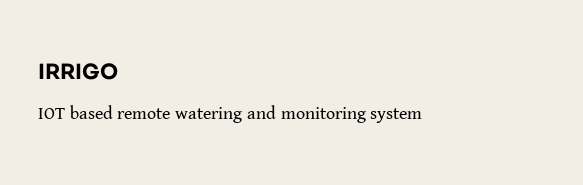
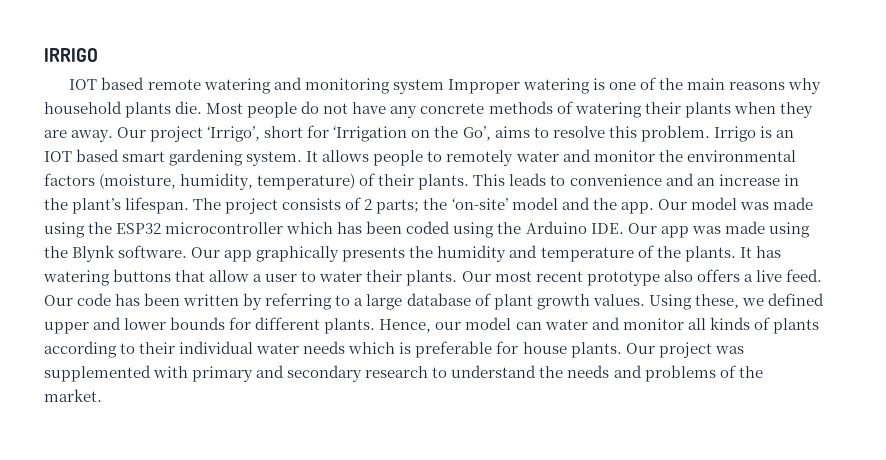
- IOT based remote watering and monitoring system
+ IOT based remote watering and monitoring system Improper watering is one of the main reasons why household plants die. Most people do not have any concrete methods of watering their plants when they are away. Our project ‘Irrigo’, short for ‘Irrigation on the Go’, aims to resolve this problem. Irrigo is an IOT based smart gardening system. It allows people to remotely water and monitor the environmental factors (moisture, humidity, temperature) of their plants. This leads to convenience and an increase in the plant’s lifespan. The project consists of 2 parts; the ‘on-site’ model and the app. Our model was made using the ESP32 microcontroller which has been coded using the Arduino IDE. Our app was made using the Blynk software. Our app graphically presents the humidity and temperature of the plants. It has watering buttons that allow a user to water their plants. Our most recent prototype also offers a live feed. Our code has been written by referring to a large database of plant growth values. Using these, we defined upper and lower bounds for different plants. Hence, our model can water and monitor all kinds of plants according to their individual water needs which is preferable for house plants. Our project was supplemented with primary and secondary research to understand the needs and problems of the market.

